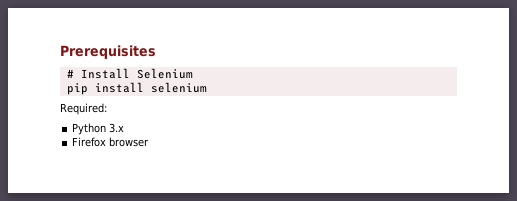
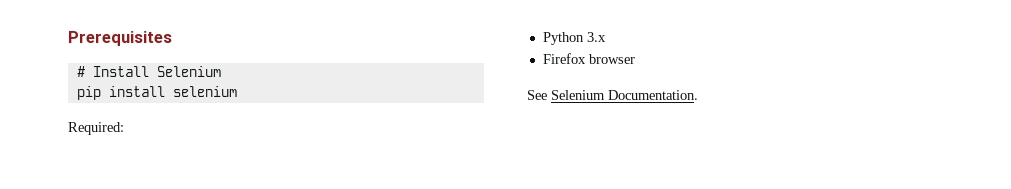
+ See Selenium Documentation.

